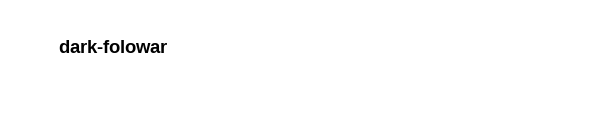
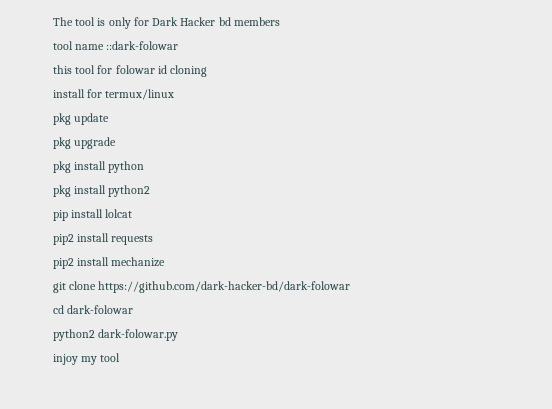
- dark-folowar
+ The tool is only for Dark Hacker bd members
+ tool name ::dark-folowar
+ this tool for folowar id cloning
+ install for termux/linux
+ pkg update
+ pkg upgrade
+ pkg install python
+ pkg install python2
+ pip install lolcat
+ pip2 install requests
+ pip2 install mechanize
+ git clone https://github.com/dark-hacker-bd/dark-folowar
+ cd dark-folowar
+ python2 dark-folowar.py
+ injoy my tool

